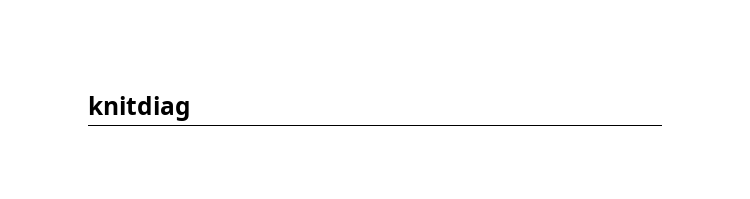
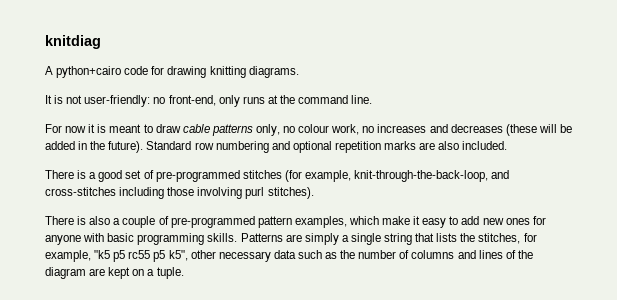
+ A python+cairo code for drawing knitting diagrams.
+ It is not user-friendly: no front-end, only runs at the command line.
+ For now it is meant to draw cable patterns only, no colour work, no increases and decreases (these will be added in the future). Standard row numbering and optional repetition marks are also included.
+ There is a good set of pre-programmed stitches (for example, knit-through-the-back-loop, and cross-stitches including those involving purl stitches).
+ There is also a couple of pre-programmed pattern examples, which make it easy to add new ones for anyone with basic programming skills. Patterns are simply a single string that lists the stitches, for example, "k5 p5 rc55 p5 k5", other necessary data such as the number of columns and lines of the diagram are kept on a tuple.

